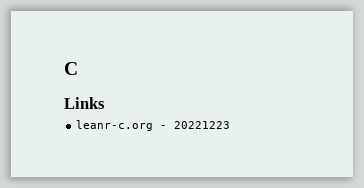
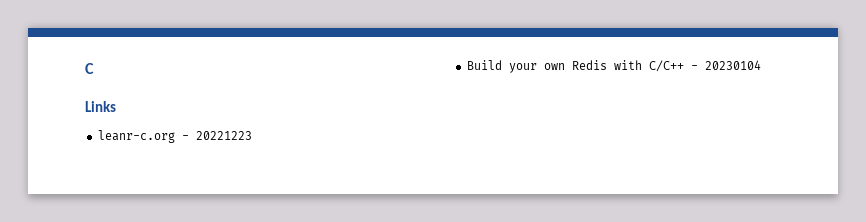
+ Build your own Redis with C/C++ - 20230104

